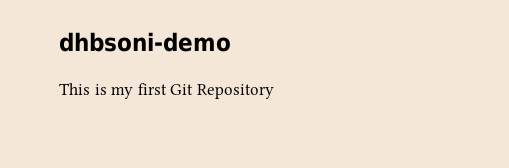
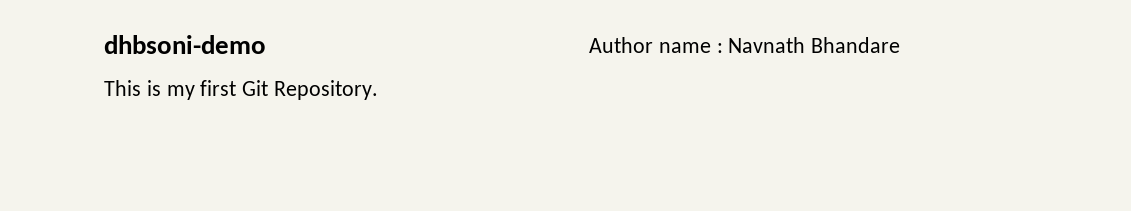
- This is my first Git Repository
+ This is my first Git Repository.
+ Author name : Navnath Bhandare

